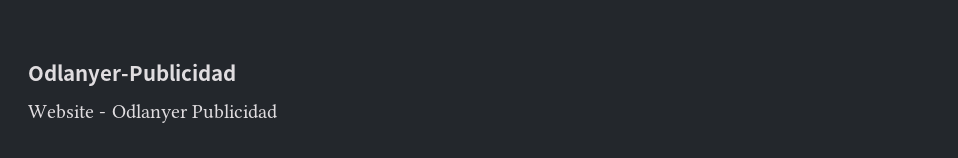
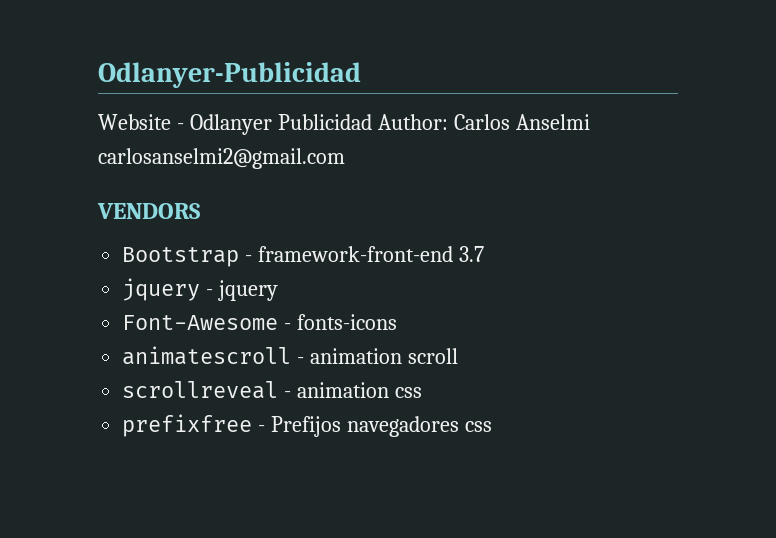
- Website - Odlanyer Publicidad
+ Website - Odlanyer Publicidad Author: Carlos Anselmi carlosanselmi2@gmail.com
+ VENDORS
+ Bootstrap - framework-front-end 3.7
+ jquery - jquery
+ Font-Awesome - fonts-icons
+ animatescroll - animation scroll
+ scrollreveal - animation css
+ prefixfree - Prefijos navegadores css

